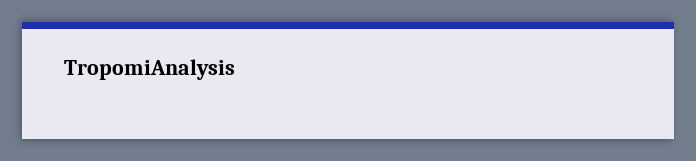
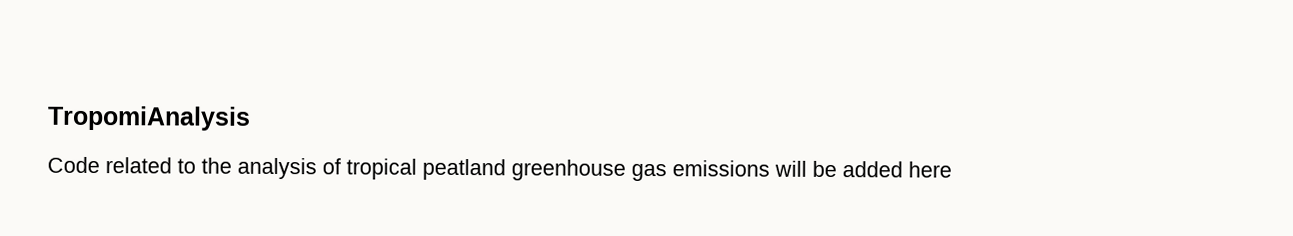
+ Code related to the analysis of tropical peatland greenhouse gas emissions will be added here

